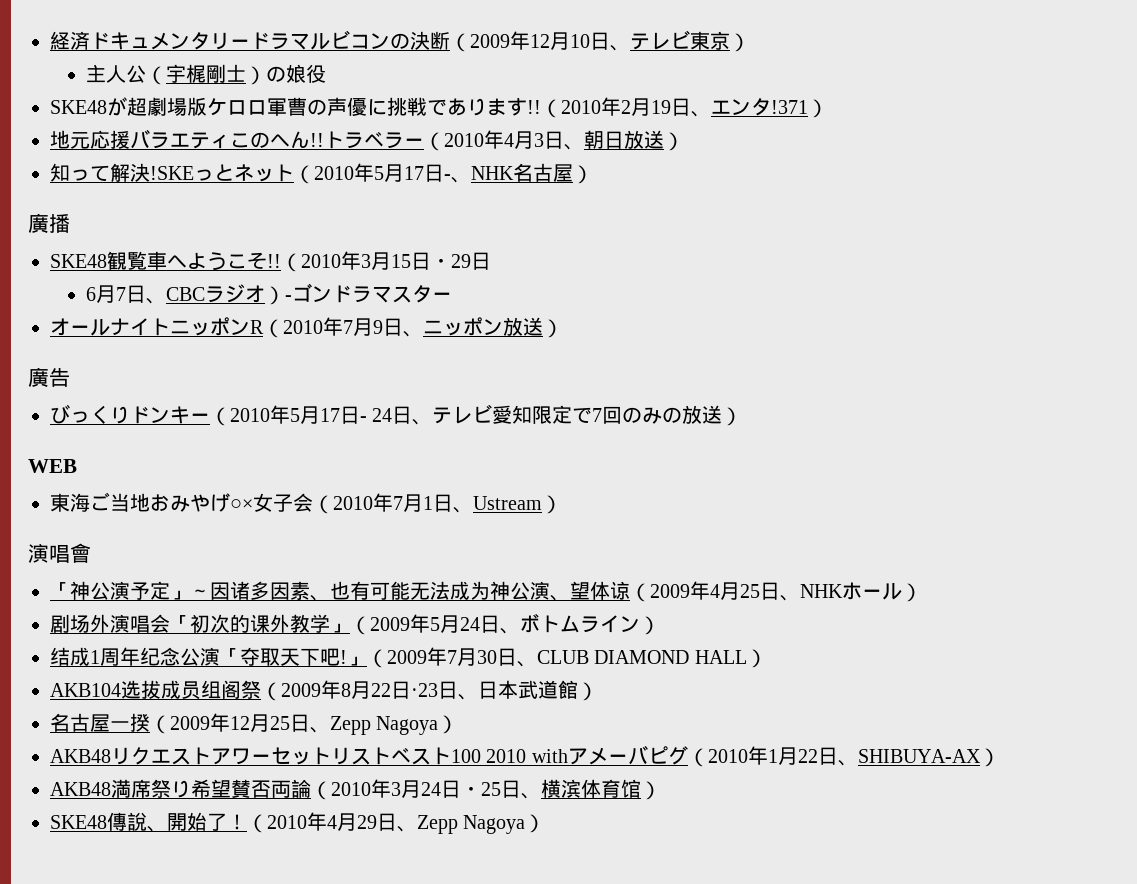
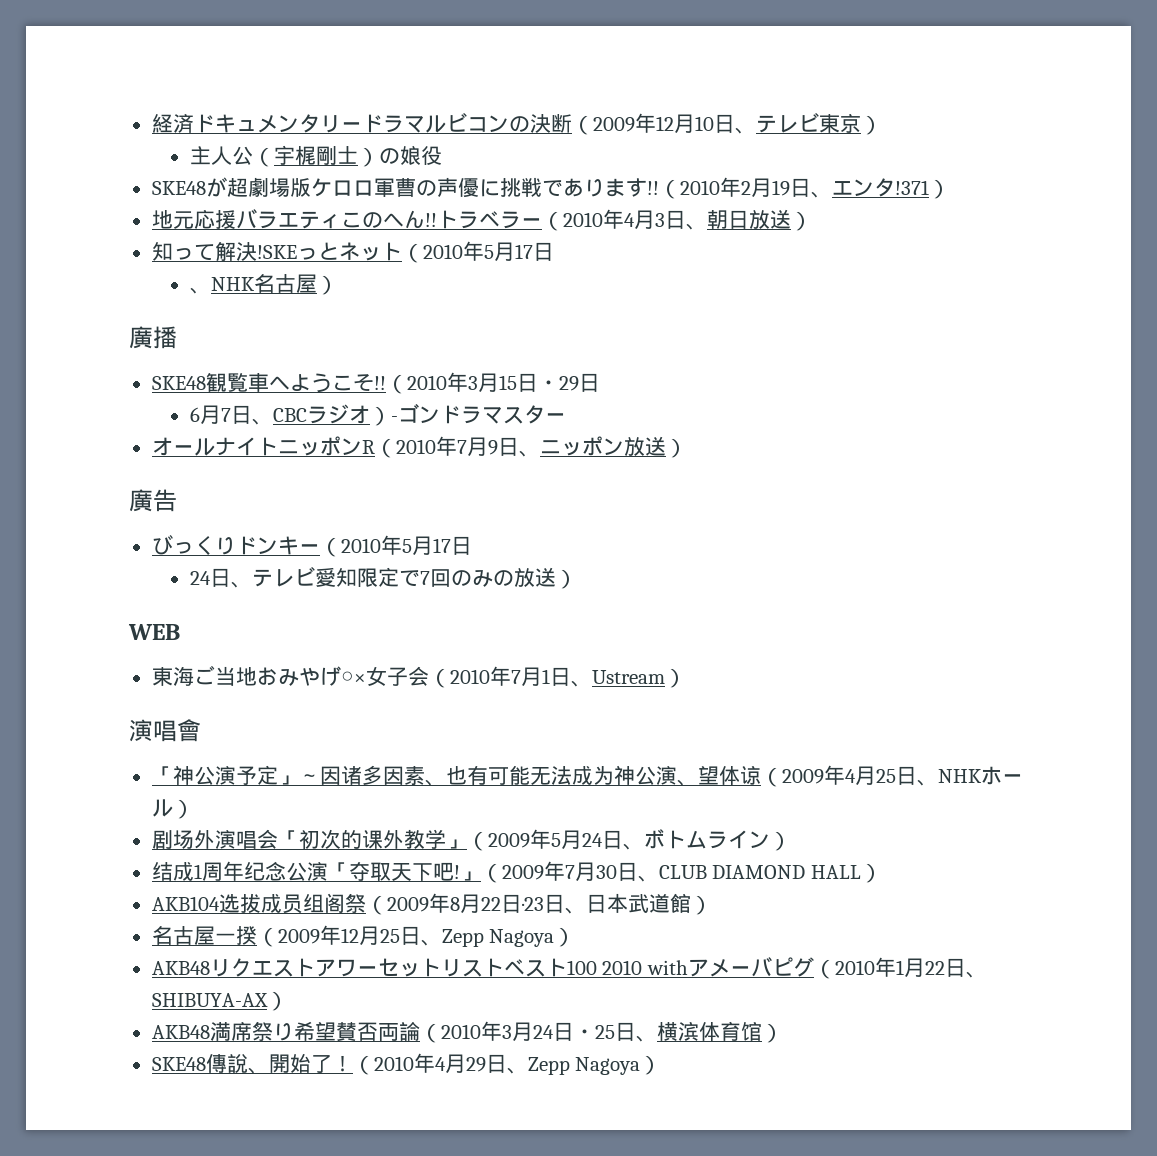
- 知って解決!SKEっとネット（2010年5月17日-、NHK名古屋）
+ 知って解決!SKEっとネット（2010年5月17日
+ 、NHK名古屋）
- びっくりドンキー（2010年5月17日- 24日、テレビ愛知限定で7回のみの放送）
+ びっくりドンキー（2010年5月17日
+ 24日、テレビ愛知限定で7回のみの放送）

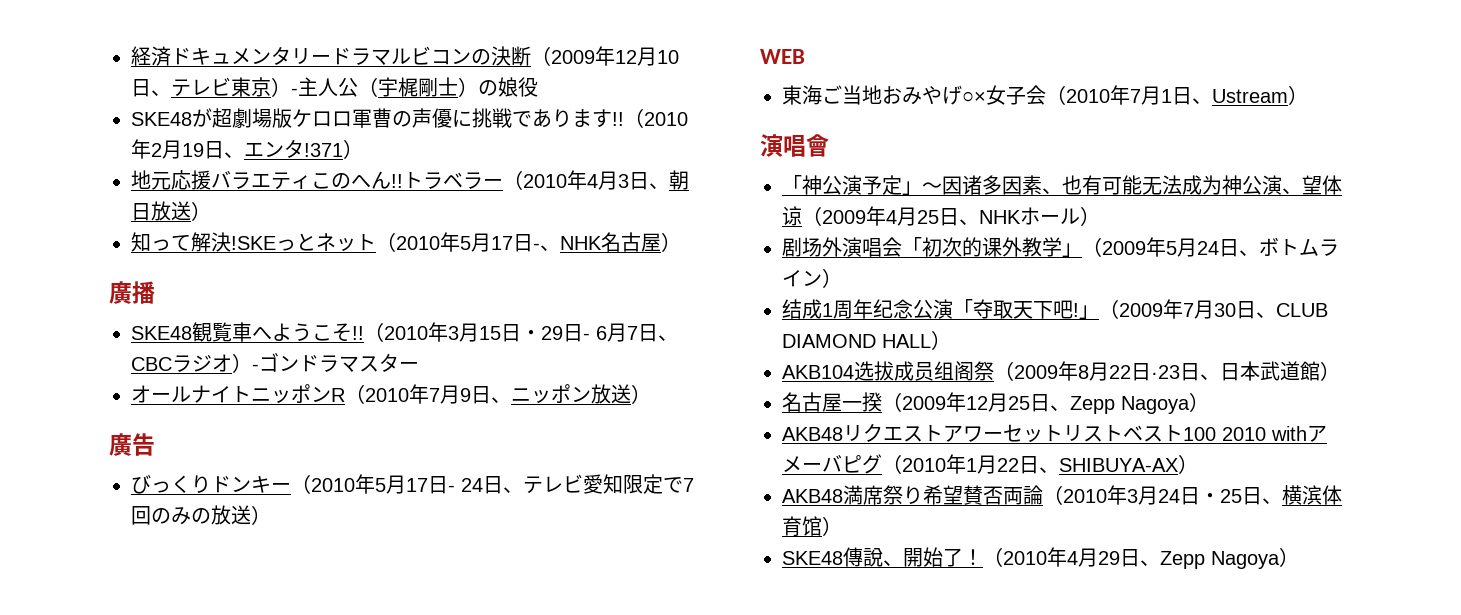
- 経済ドキュメンタリードラマルビコンの決断（2009年12月10日、テレビ東京）
- 主人公（宇梶剛士）の娘役
+ 経済ドキュメンタリードラマルビコンの決断（2009年12月10日、テレビ東京）-主人公（宇梶剛士）の娘役
- 知って解決!SKEっとネット（2010年5月17日
- 、NHK名古屋）
+ 知って解決!SKEっとネット（2010年5月17日-、NHK名古屋）
- （2010年3月15日・29日
- 6月7日、CBCラジオ）-ゴンドラマスター
+ （2010年3月15日・29日- 6月7日、CBCラジオ）-ゴンドラマスター
- びっくりドンキー（2010年5月17日
- 24日、テレビ愛知限定で7回のみの放送）
+ びっくりドンキー（2010年5月17日- 24日、テレビ愛知限定で7回のみの放送）

